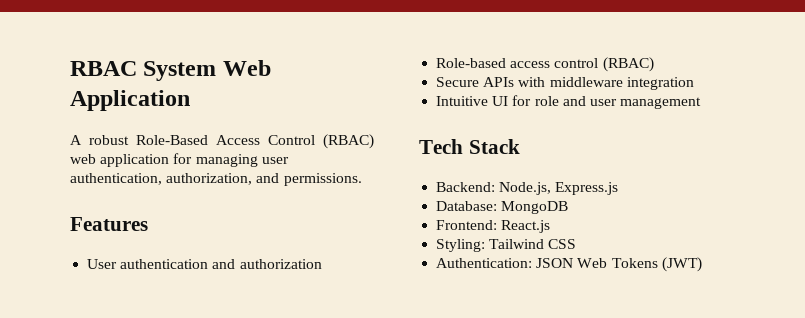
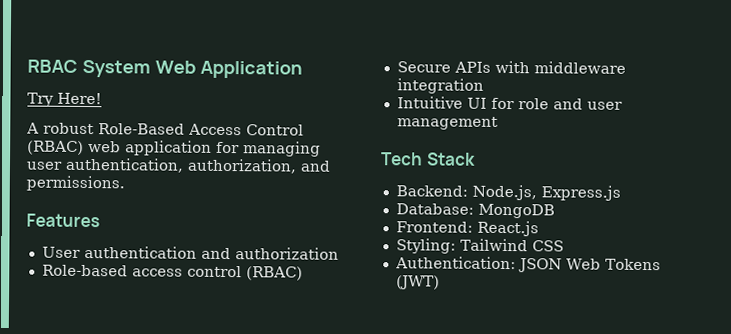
+ Try Here!

